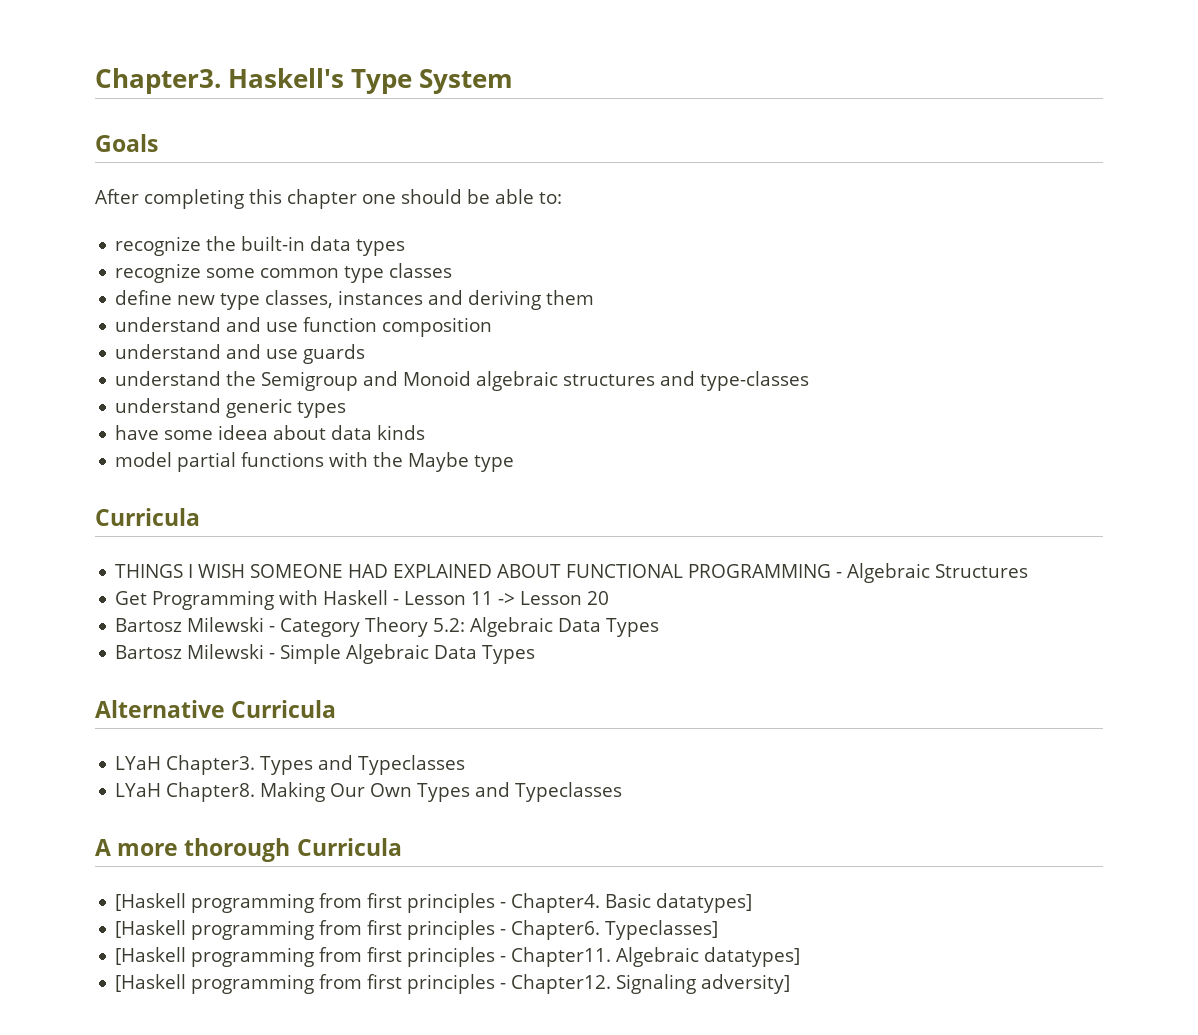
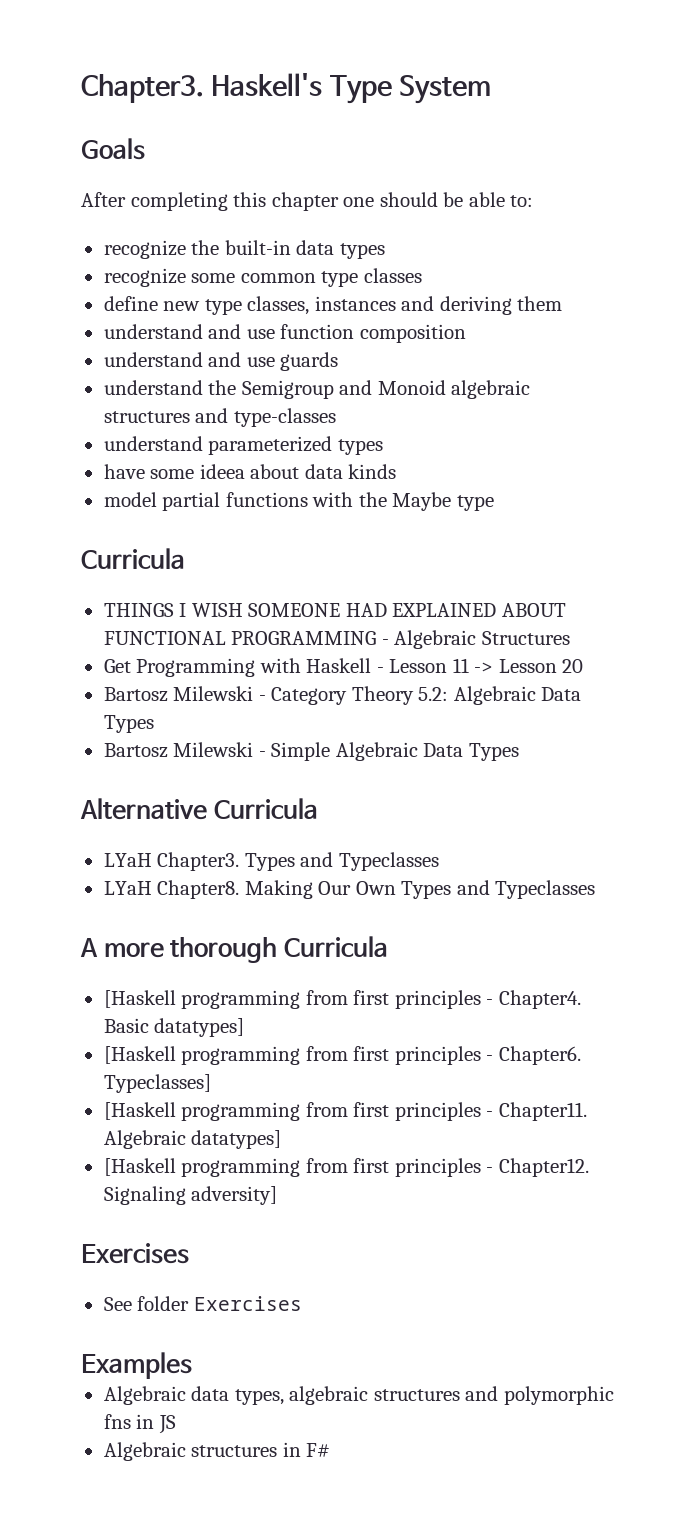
- understand generic types
+ understand parameterized types
  Signaling adversity]
+ Exercises
+ See folder Exercises
+ Examples
+ Algebraic data types, algebraic structures and polymorphic fns in JS
+ Algebraic structures in F#

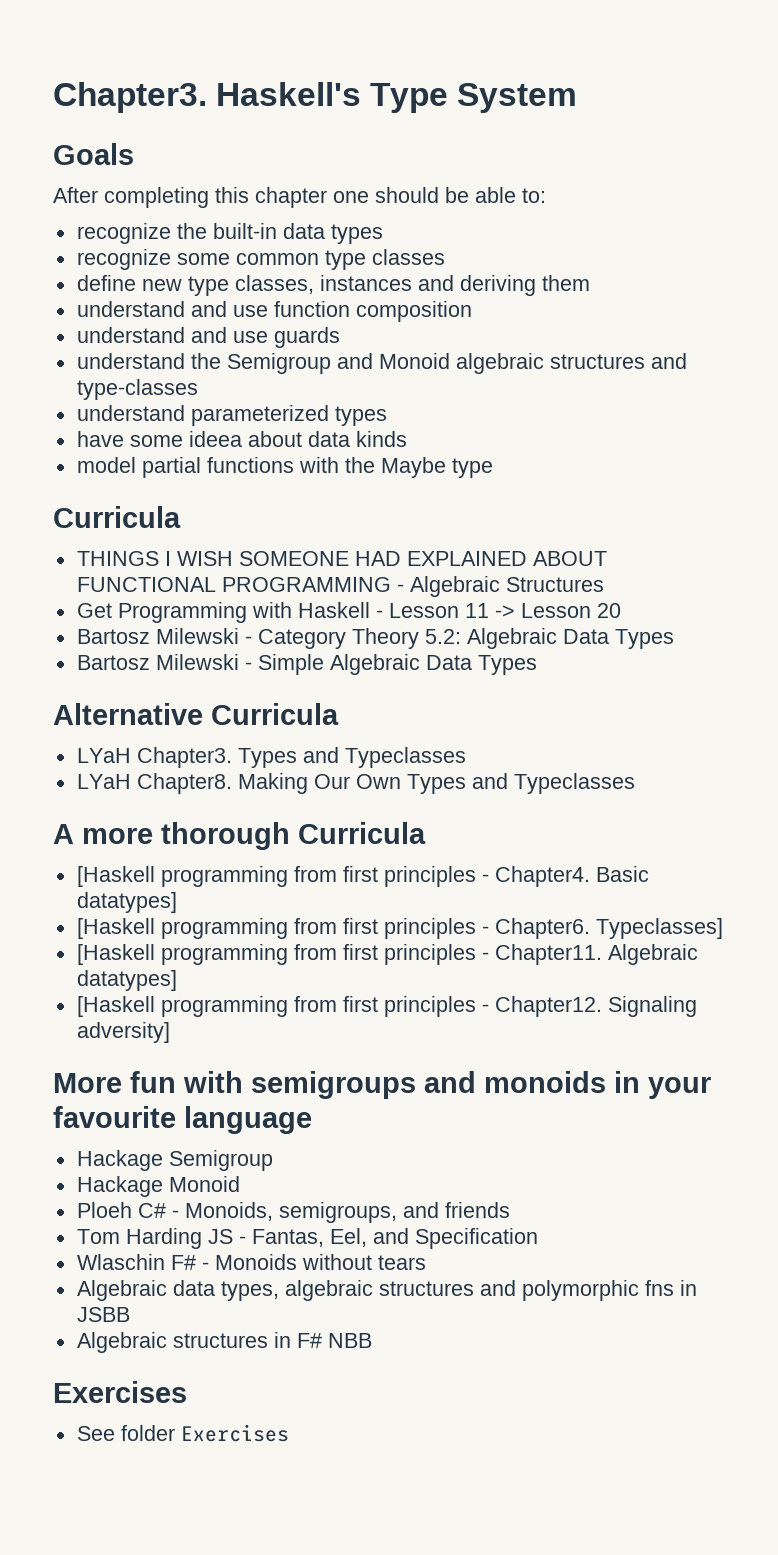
  Signaling adversity]
- Exercises
- See folder Exercises
- Examples
+ More fun with semigroups and monoids in your favourite language
+ Hackage Semigroup
+ Hackage Monoid
+ Ploeh C# - Monoids, semigroups, and friends
+ Tom Harding JS - Fantas, Eel, and Specification
+ Wlaschin F# - Monoids without tears
- Algebraic data types, algebraic structures and polymorphic fns in JS
+ Algebraic data types, algebraic structures and polymorphic fns in JSBB
- Algebraic structures in F#
+ Algebraic structures in F# NBB
+ Exercises
+ See folder Exercises

